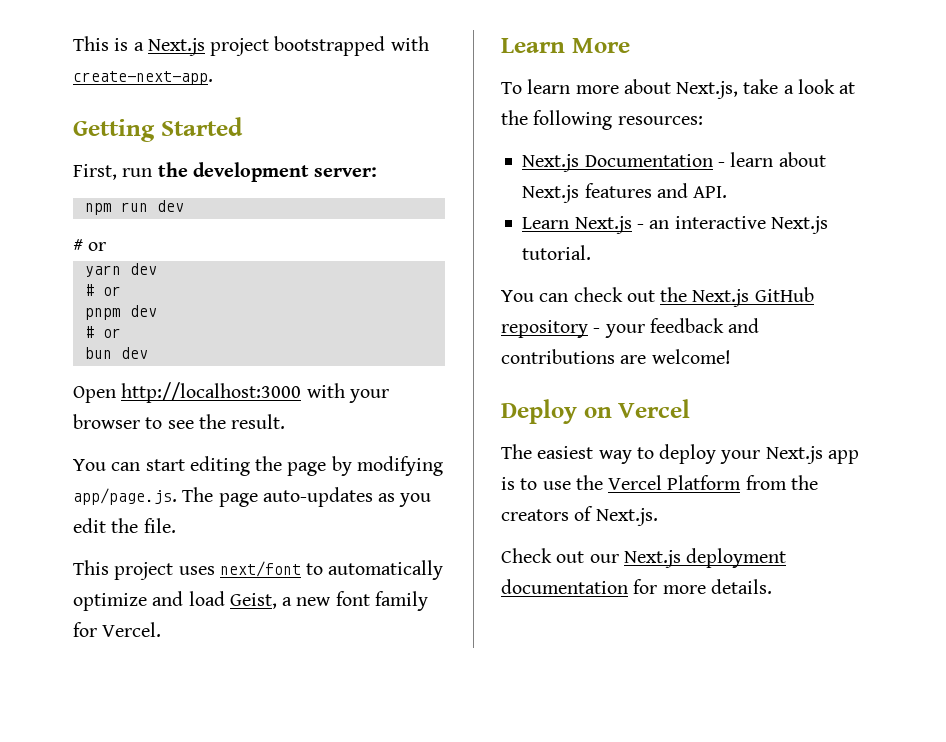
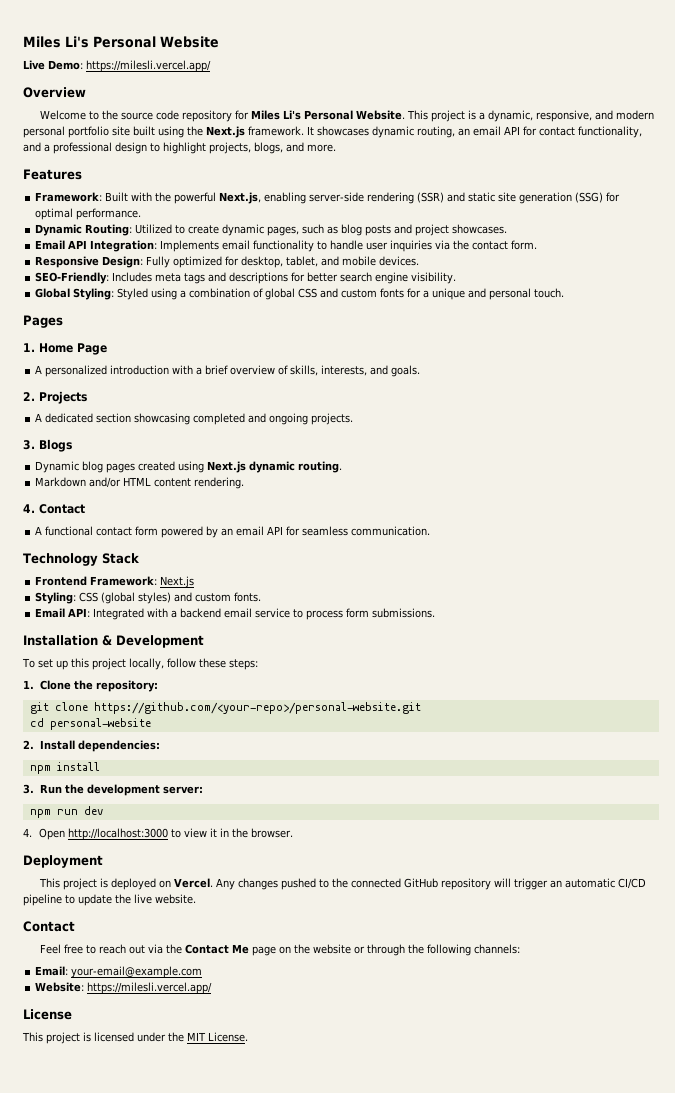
- This is a Next.js project bootstrapped with create-next-app.
- Getting Started
- First, run the development server:
+ Miles Li's Personal Website
+ Live Demo: https://milesli.vercel.app/
+ Overview
+ Welcome to the source code repository for Miles Li's Personal Website. This project is a dynamic, responsive, and modern personal portfolio site built using the Next.js framework. It showcases dynamic routing, an email API for contact functionality, and a professional design to highlight projects, blogs, and more.
+ Features
+ Framework: Built with the powerful Next.js, enabling server-side rendering (SSR) and static site generation (SSG) for optimal performance.
+ Dynamic Routing: Utilized to create dynamic pages, such as blog posts and project showcases.
+ Email API Integration: Implements email functionality to handle user inquiries via the contact form.
+ Responsive Design: Fully optimized for desktop, tablet, and mobile devices.
+ SEO-Friendly: Includes meta tags and descriptions for better search engine visibility.
+ Global Styling: Styled using a combination of global CSS and custom fonts for a unique and personal touch.
+ Pages
+ 1. Home Page
+ A personalized introduction with a brief overview of skills, interests, and goals.
+ 2. Projects
+ A dedicated section showcasing completed and ongoing projects.
+ 3. Blogs
+ Dynamic blog pages created using Next.js dynamic routing.
+ Markdown and/or HTML content rendering.
+ 4. Contact
+ A functional contact form powered by an email API for seamless communication.
+ Technology Stack
+ Frontend Framework: Next.js
+ Styling: CSS (global styles) and custom fonts.
+ Email API: Integrated with a backend email service to process form submissions.
+ Installation & Development
+ To set up this project locally, follow these steps:
+ 1. Clone the repository:
+ git clone https://github.com/<your-repo>/personal-website.git
+ cd personal-website
+ 2. Install dependencies:
+ npm install
+ 3. Run the development server:
  npm run dev
- # or
- yarn dev
- # or
- pnpm dev
- # or
- bun dev
- Open http://localhost:3000 with your browser to see the result.
- You can start editing the page by modifying app/page.js. The page auto-updates as you edit the file.
- This project uses next/font to automatically optimize and load Geist, a new font family for Vercel.
- Learn More
- To learn more about Next.js, take a look at the following resources:
- Next.js Documentation - learn about Next.js features and API.
- Learn Next.js - an interactive Next.js tutorial.
- You can check out the Next.js GitHub repository - your feedback and contributions are welcome!
- Deploy on Vercel
- The easiest way to deploy your Next.js app is to use the Vercel Platform from the creators of Next.js.
- Check out our Next.js deployment documentation for more details.
+ 4. Open http://localhost:3000 to view it in the browser.
+ Deployment
+ This project is deployed on Vercel. Any changes pushed to the connected GitHub repository will trigger an automatic CI/CD pipeline to update the live website.
+ Contact
+ Feel free to reach out via the Contact Me page on the website or through the following channels:
+ Email: your-email@example.com
+ Website: https://milesli.vercel.app/
+ License
+ This project is licensed under the MIT License.

